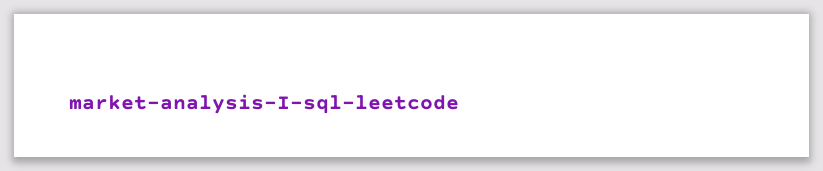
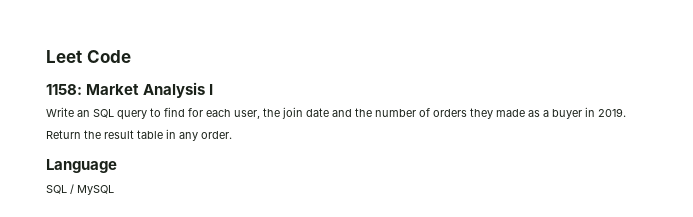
- market-analysis-I-sql-leetcode
+ Leet Code
+ 1158: Market Analysis I
+ Write an SQL query to find for each user, the join date and the number of orders they made as a buyer in 2019.
+ Return the result table in any order.
+ Language
+ SQL / MySQL

